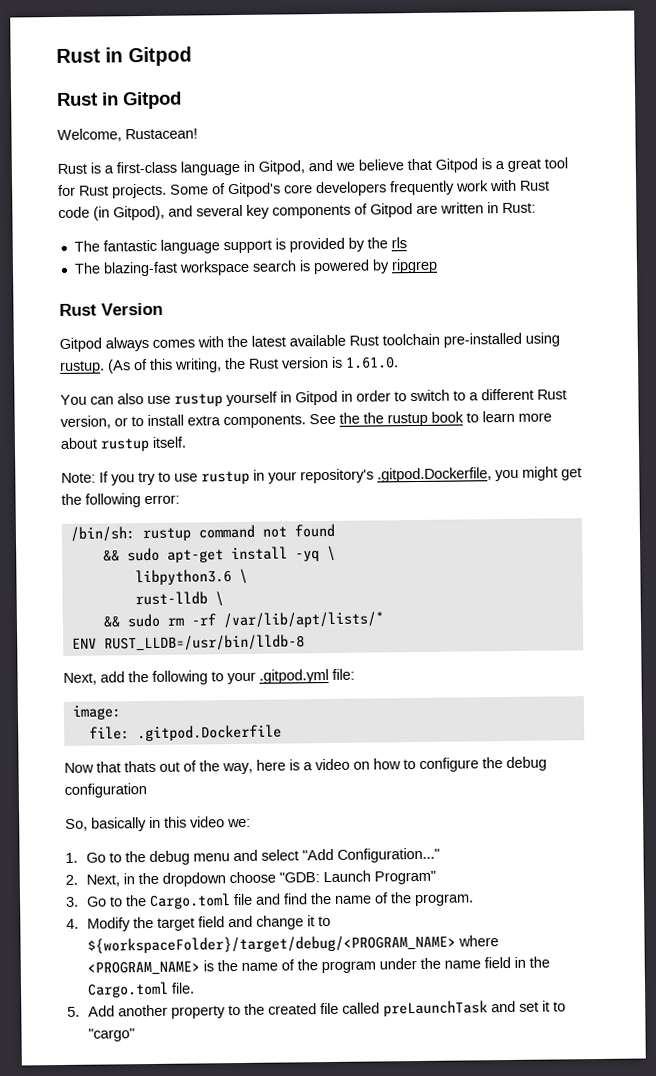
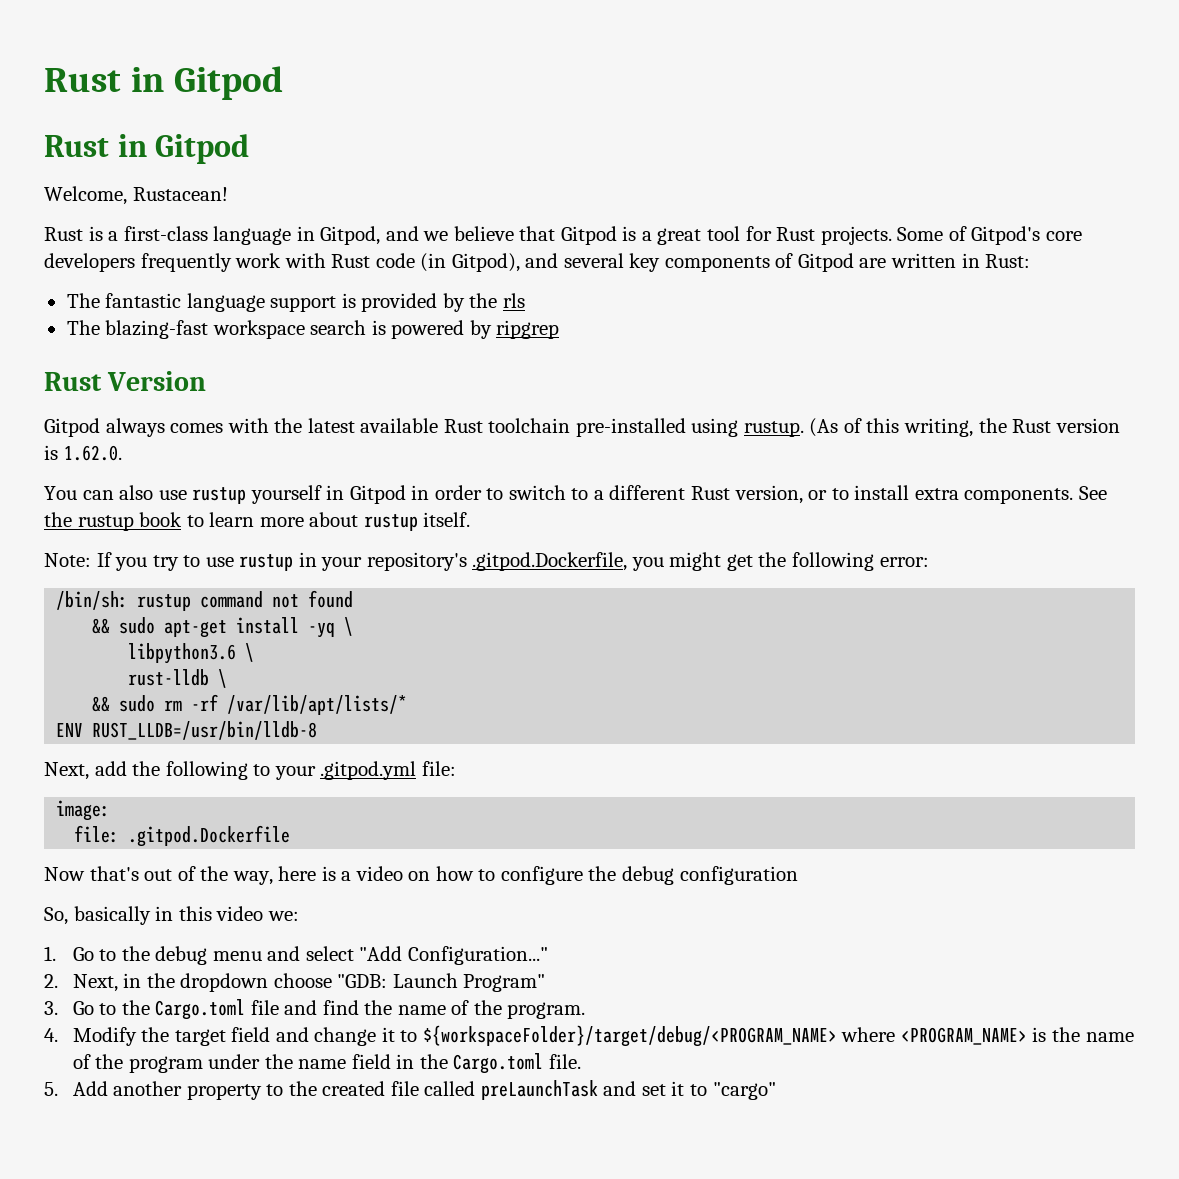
- (As of this writing, the Rust version is 1.61.0.
+ (As of this writing, the Rust version is 1.62.0.
- See the the rustup book to learn more about rustup itself.
+ See the rustup book to learn more about rustup itself.
- Now that thats out of the way, here is a video on how to configure the debug configuration
+ Now that's out of the way, here is a video on how to configure the debug configuration

